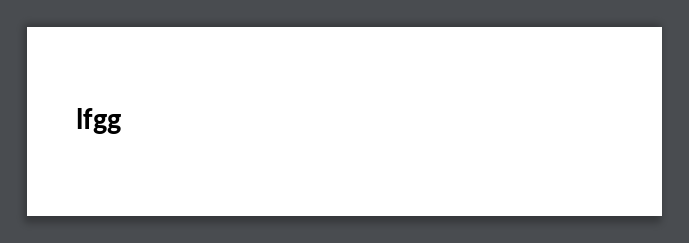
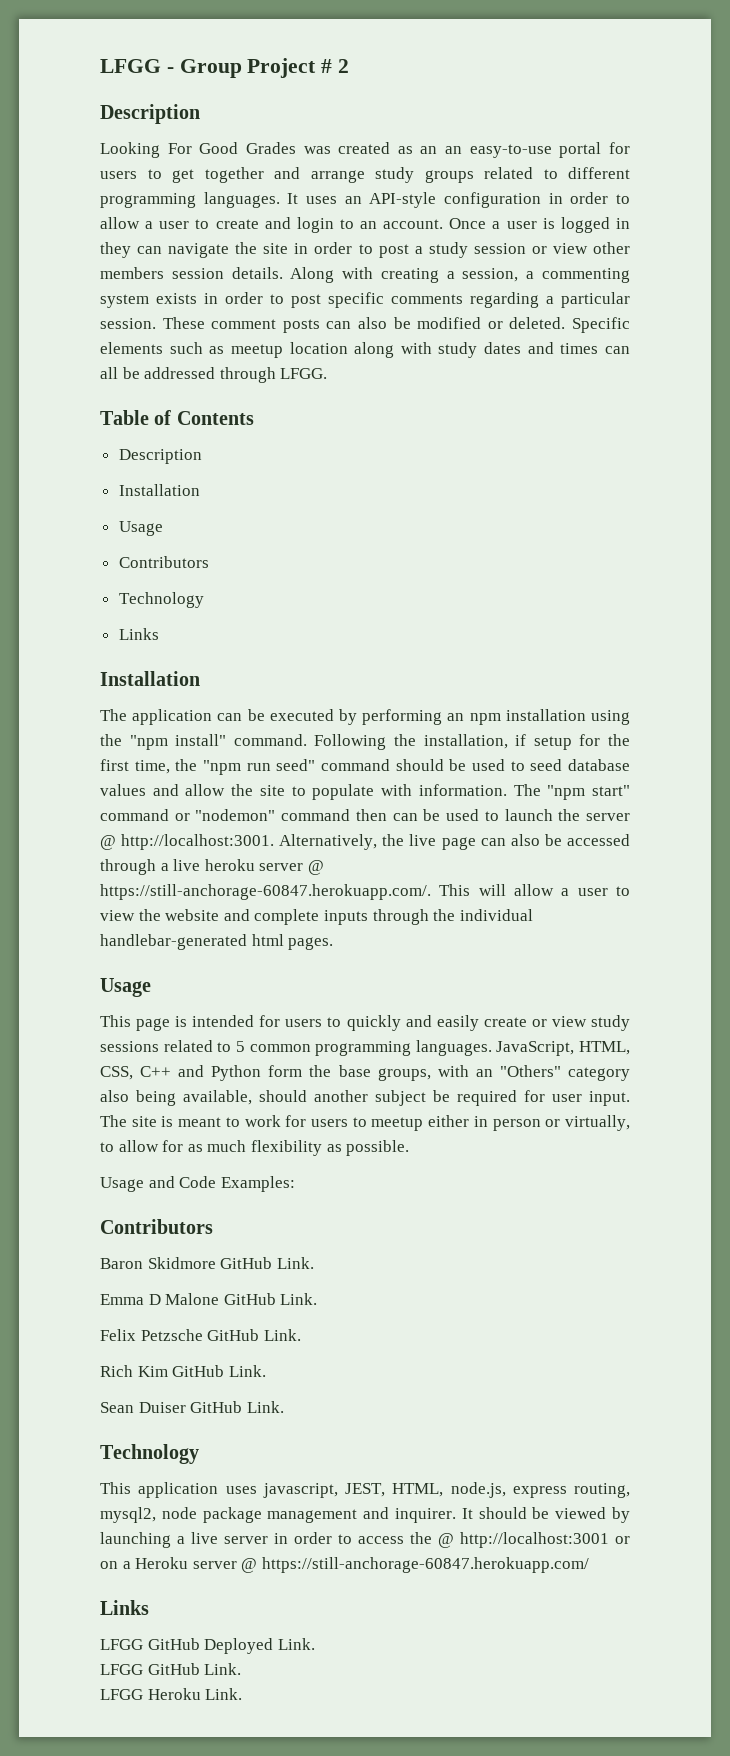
- lfgg
+ LFGG - Group Project # 2
+ Description
+ Looking For Good Grades was created as an an easy-to-use portal for users to get together and arrange study groups related to different programming languages. It uses an API-style configuration in order to allow a user to create and login to an account. Once a user is logged in they can navigate the site in order to post a study session or view other members session details. Along with creating a session, a commenting system exists in order to post specific comments regarding a particular session. These comment posts can also be modified or deleted. Specific elements such as meetup location along with study dates and times can all be addressed through LFGG.
+ Table of Contents
+ Description
+ Installation
+ Usage
+ Contributors
+ Technology
+ Links
+ Installation
+ The application can be executed by performing an npm installation using the "npm install" command. Following the installation, if setup for the first time, the "npm run seed" command should be used to seed database values and allow the site to populate with information. The "npm start" command or "nodemon" command then can be used to launch the server @ http://localhost:3001. Alternatively, the live page can also be accessed through a live heroku server @ https://still-anchorage-60847.herokuapp.com/. This will allow a user to view the website and complete inputs through the individual handlebar-generated html pages.
+ Usage
+ This page is intended for users to quickly and easily create or view study sessions related to 5 common programming languages. JavaScript, HTML, CSS, C++ and Python form the base groups, with an "Others" category also being available, should another subject be required for user input. The site is meant to work for users to meetup either in person or virtually, to allow for as much flexibility as possible.
+ Usage and Code Examples:
+ Contributors
+ Baron Skidmore GitHub Link.
+ Emma D Malone GitHub Link.
+ Felix Petzsche GitHub Link.
+ Rich Kim GitHub Link.
+ Sean Duiser GitHub Link.
+ Technology
+ This application uses javascript, JEST, HTML, node.js, express routing, mysql2, node package management and inquirer. It should be viewed by launching a live server in order to access the @ http://localhost:3001 or on a Heroku server @ https://still-anchorage-60847.herokuapp.com/
+ Links
+ LFGG GitHub Deployed Link.
+ LFGG GitHub Link.
+ LFGG Heroku Link.

